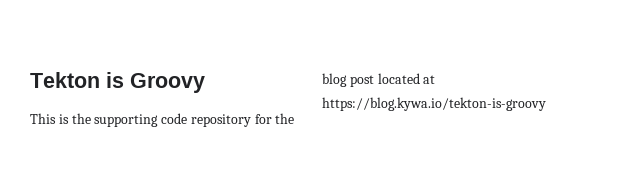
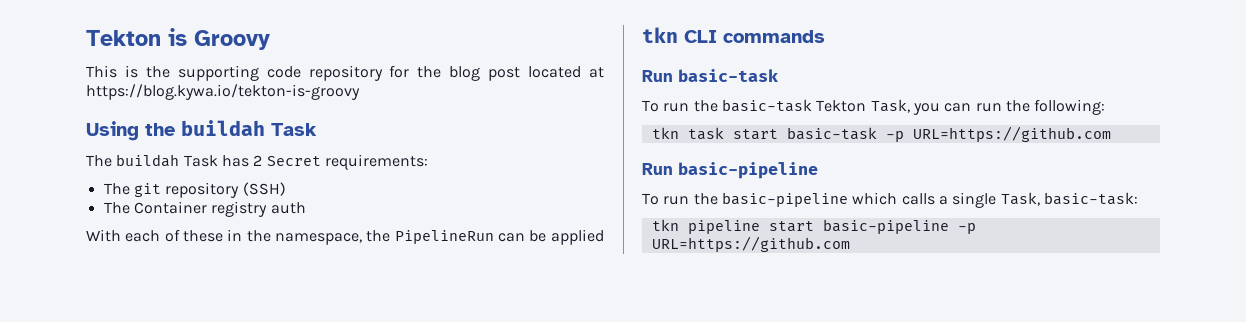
+ Using the buildah Task
+ The buildah Task has 2 Secret requirements:
+ The git repository (SSH)
+ The Container registry auth
+ With each of these in the namespace, the PipelineRun can be applied
+ tkn CLI commands
+ Run basic-task
+ To run the basic-task Tekton Task, you can run the following:
+ tkn task start basic-task -p URL=https://github.com
+ Run basic-pipeline
+ To run the basic-pipeline which calls a single Task, basic-task:
+ tkn pipeline start basic-pipeline -p URL=https://github.com

